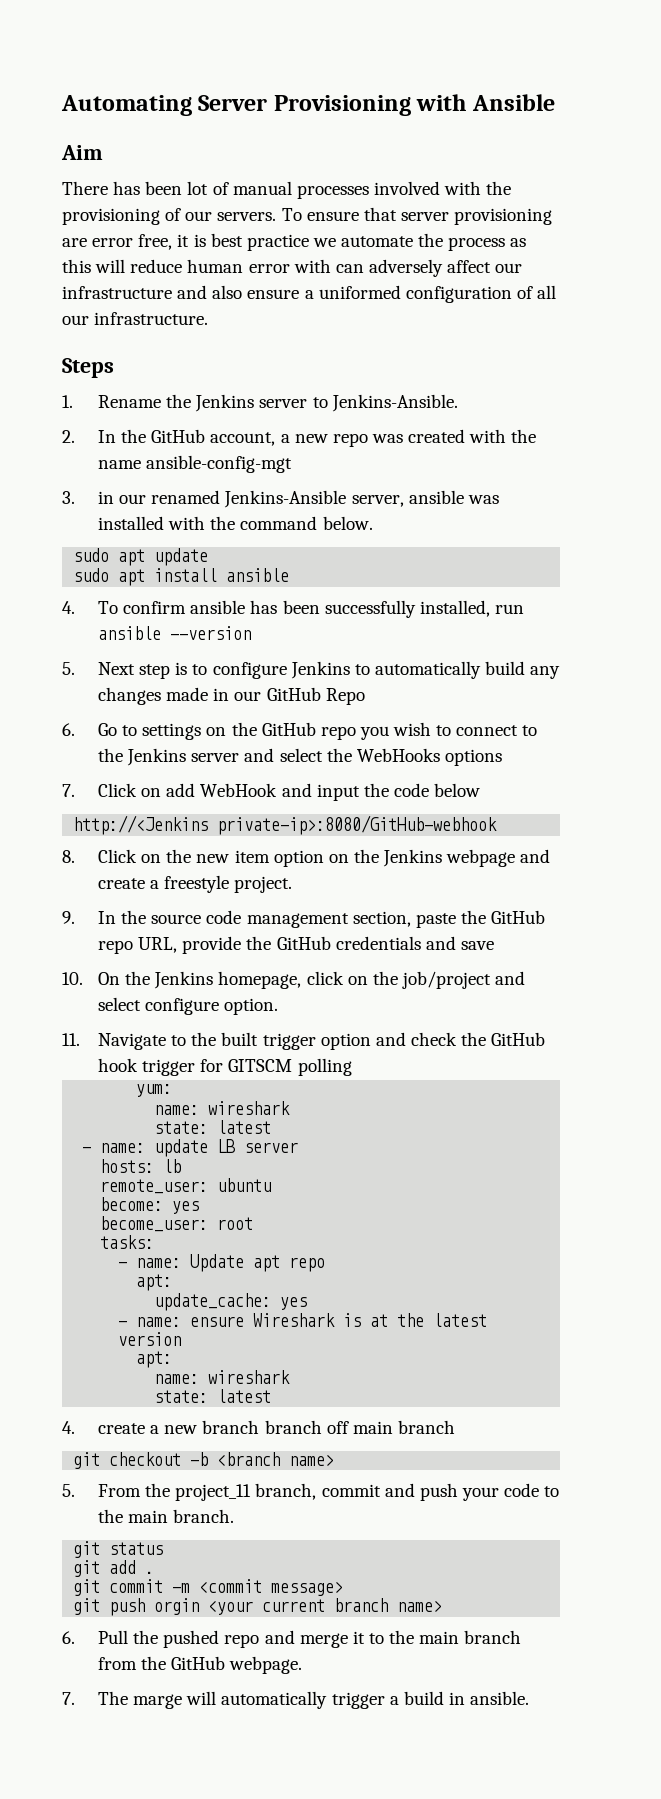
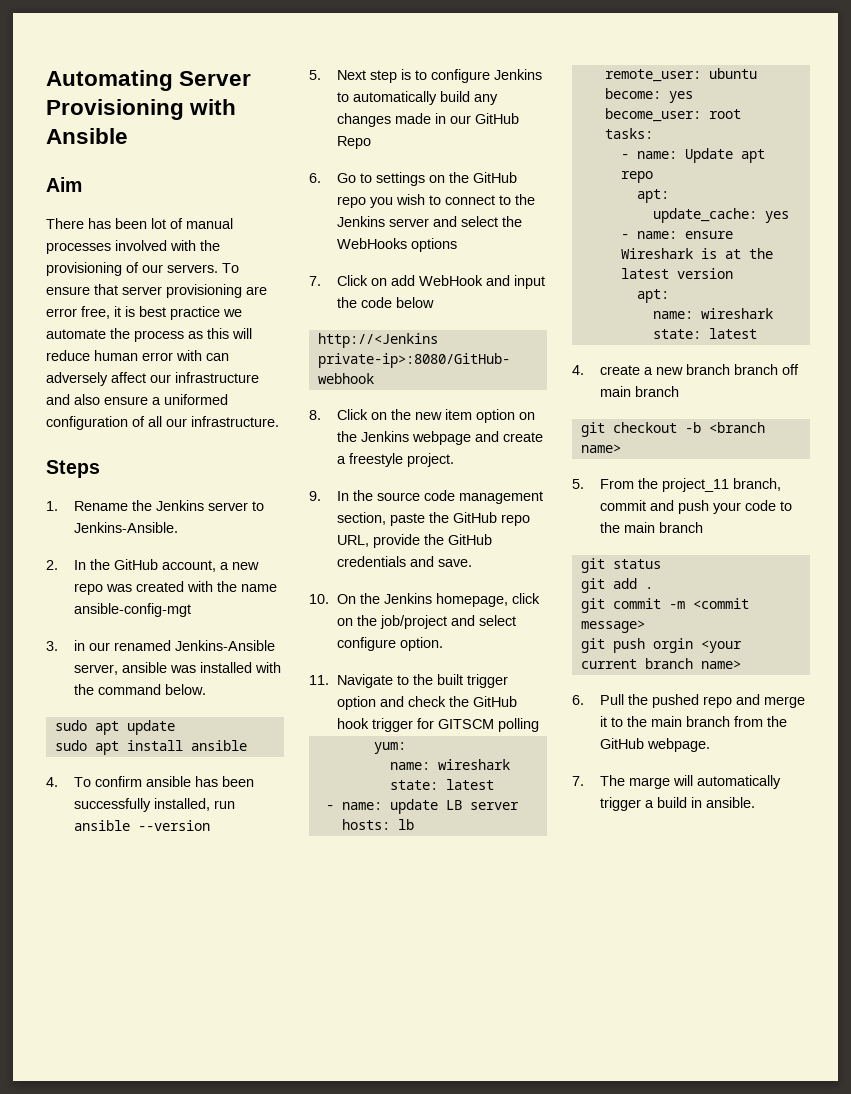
- 9. In the source code management section, paste the GitHub repo URL, provide the GitHub credentials and save
+ 9. In the source code management section, paste the GitHub repo URL, provide the GitHub credentials and save.
- 5. From the project_11 branch, commit and push your code to the main branch.
+ 5. From the project_11 branch, commit and push your code to the main branch

